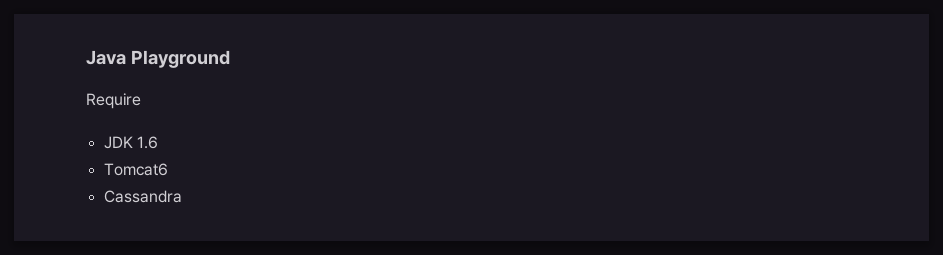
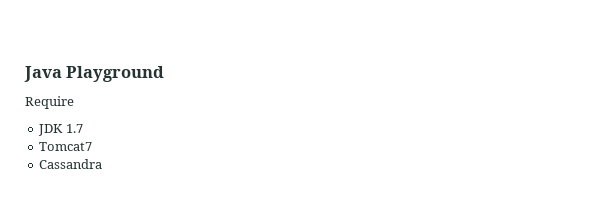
- JDK 1.6
- Tomcat6
+ JDK 1.7
+ Tomcat7

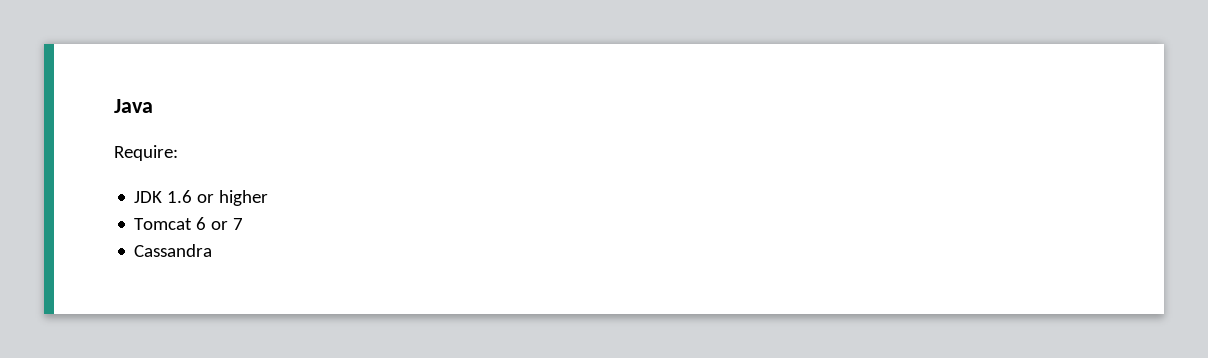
- Java Playground
- Require
+ Java
+ Require:
- JDK 1.7
- Tomcat7
+ JDK 1.6 or higher
+ Tomcat 6 or 7

